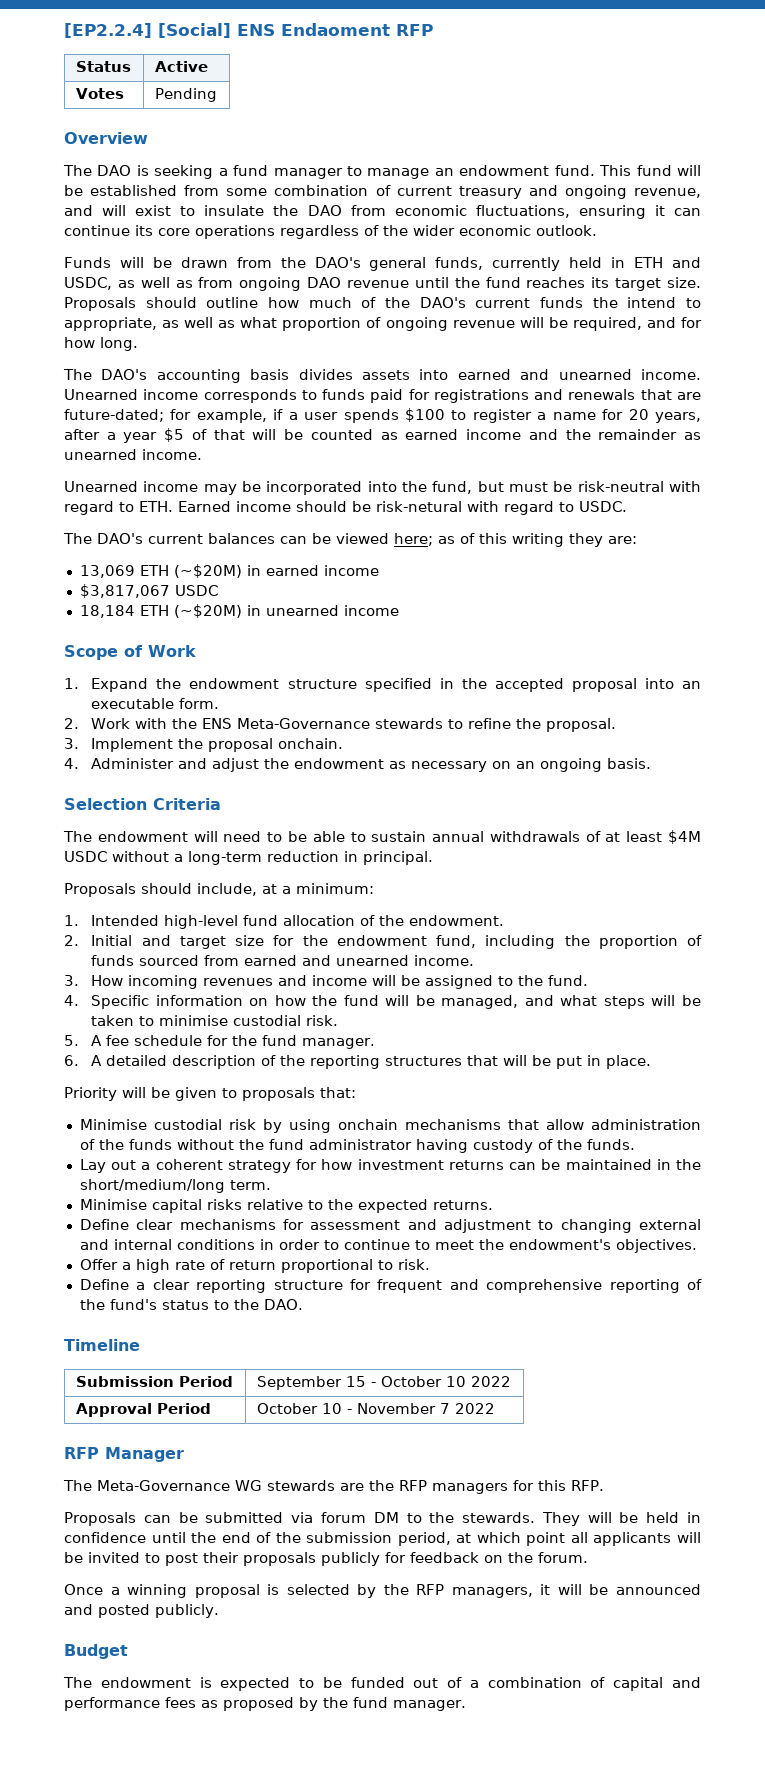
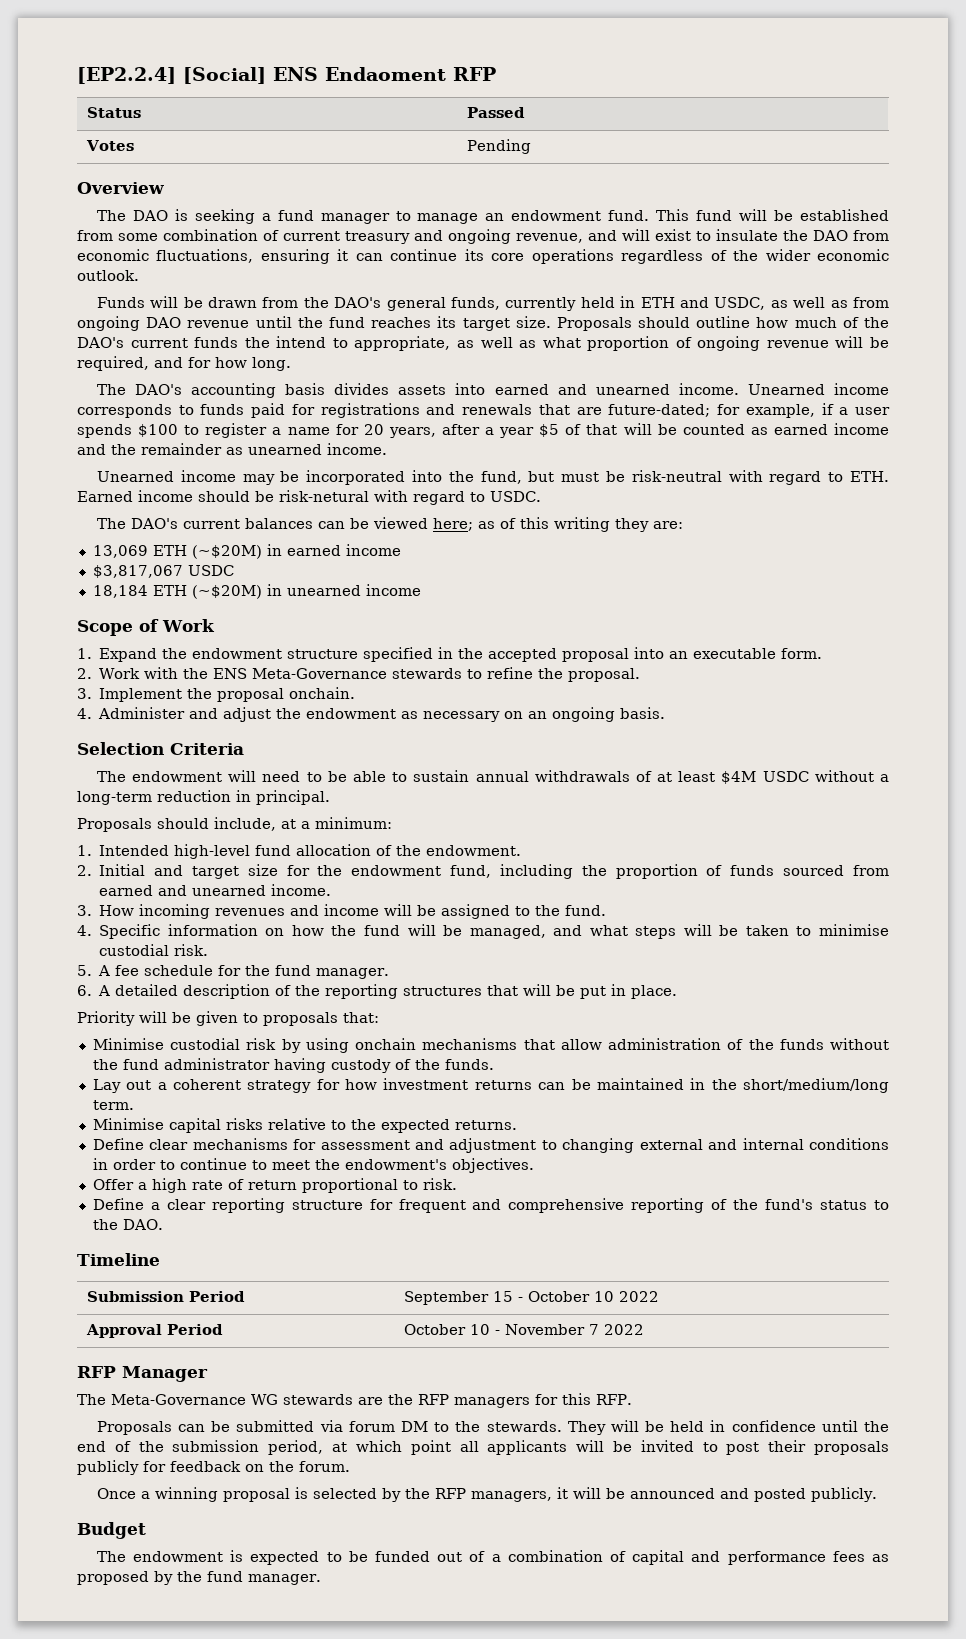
- Status | Active
+ Status | Passed

